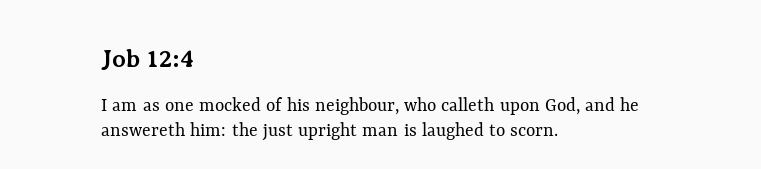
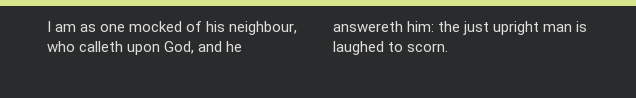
- Job 12:4

